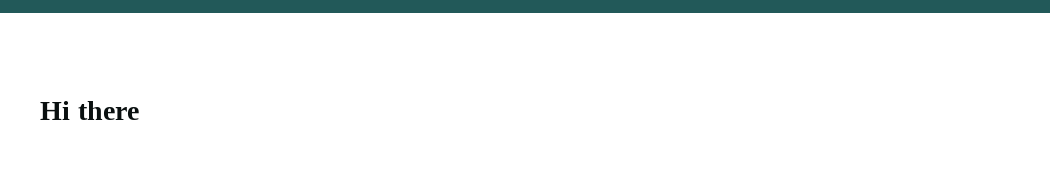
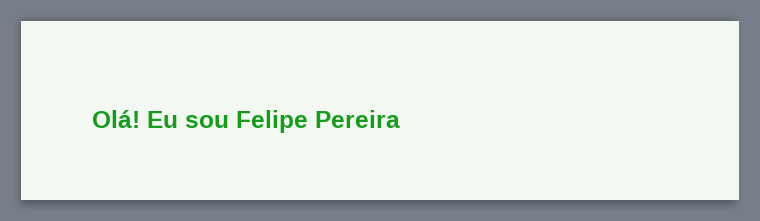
- Hi there
+ Olá! Eu sou Felipe Pereira

